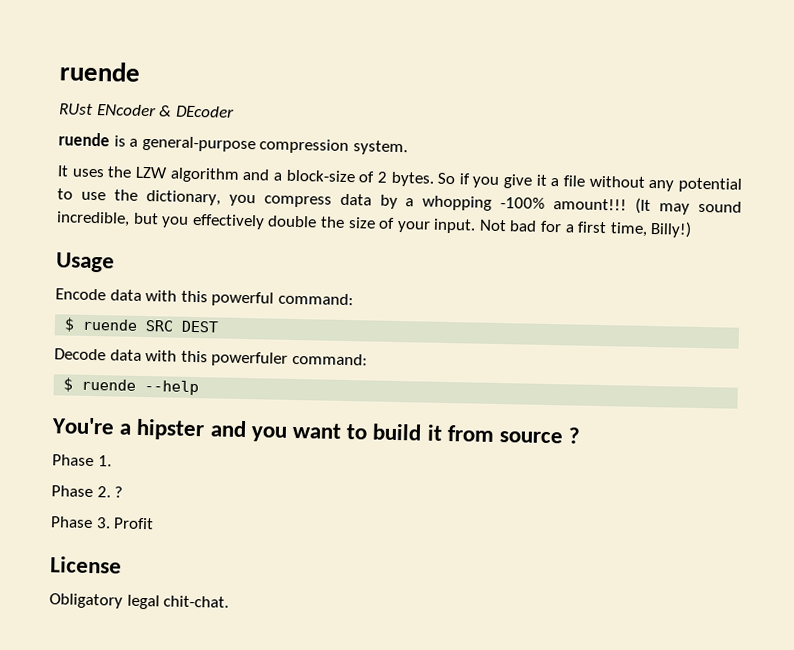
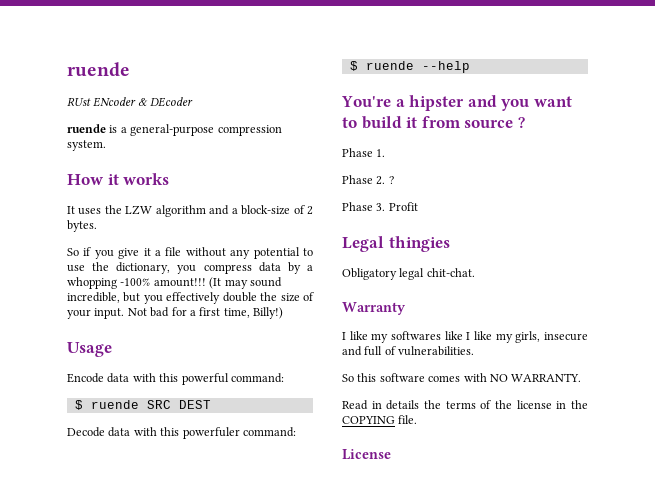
+ How it works
- It uses the LZW algorithm and a block-size of 2 bytes. So if you give it a file without any potential to use the dictionary, you compress data by a whopping -100% amount!!!
+ It uses the LZW algorithm and a block-size of 2 bytes.
+ So if you give it a file without any potential to use the dictionary, you compress data by a whopping -100% amount!!!
- License
+ Legal thingies
+ Warranty
+ I like my softwares like I like my girls, insecure and full of vulnerabilities.
+ So this software comes with NO WARRANTY.
+ Read in details the terms of the license in the COPYING file.
+ License

